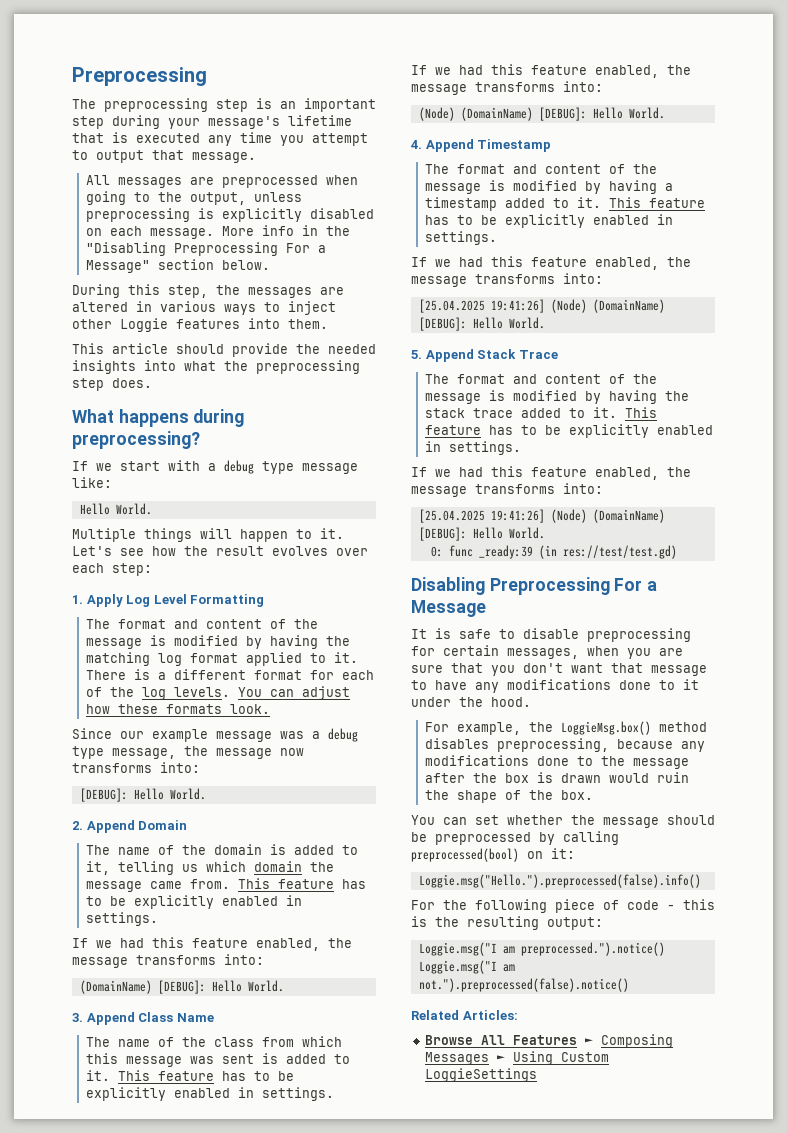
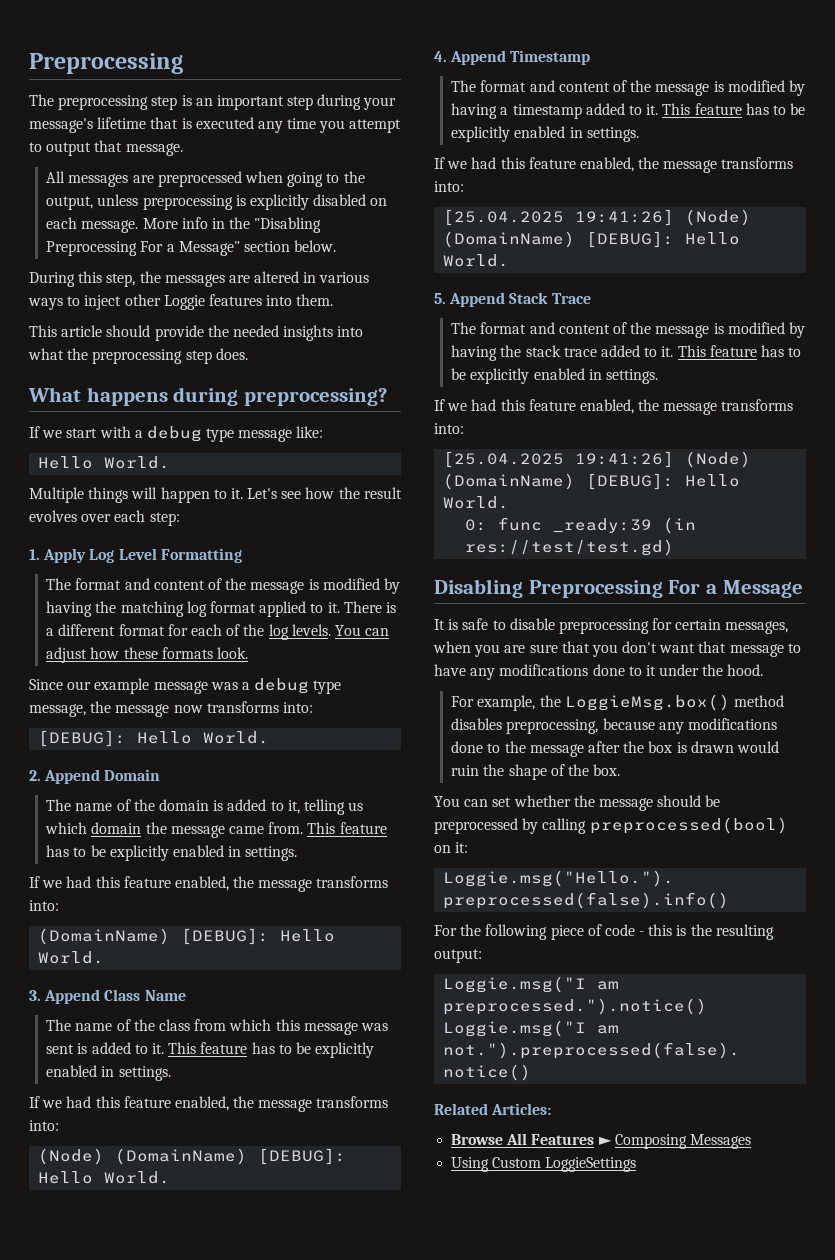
- Browse All Features ► Composing Messages ► Using Custom LoggieSettings
+ Browse All Features ► Composing Messages
+ Using Custom LoggieSettings

